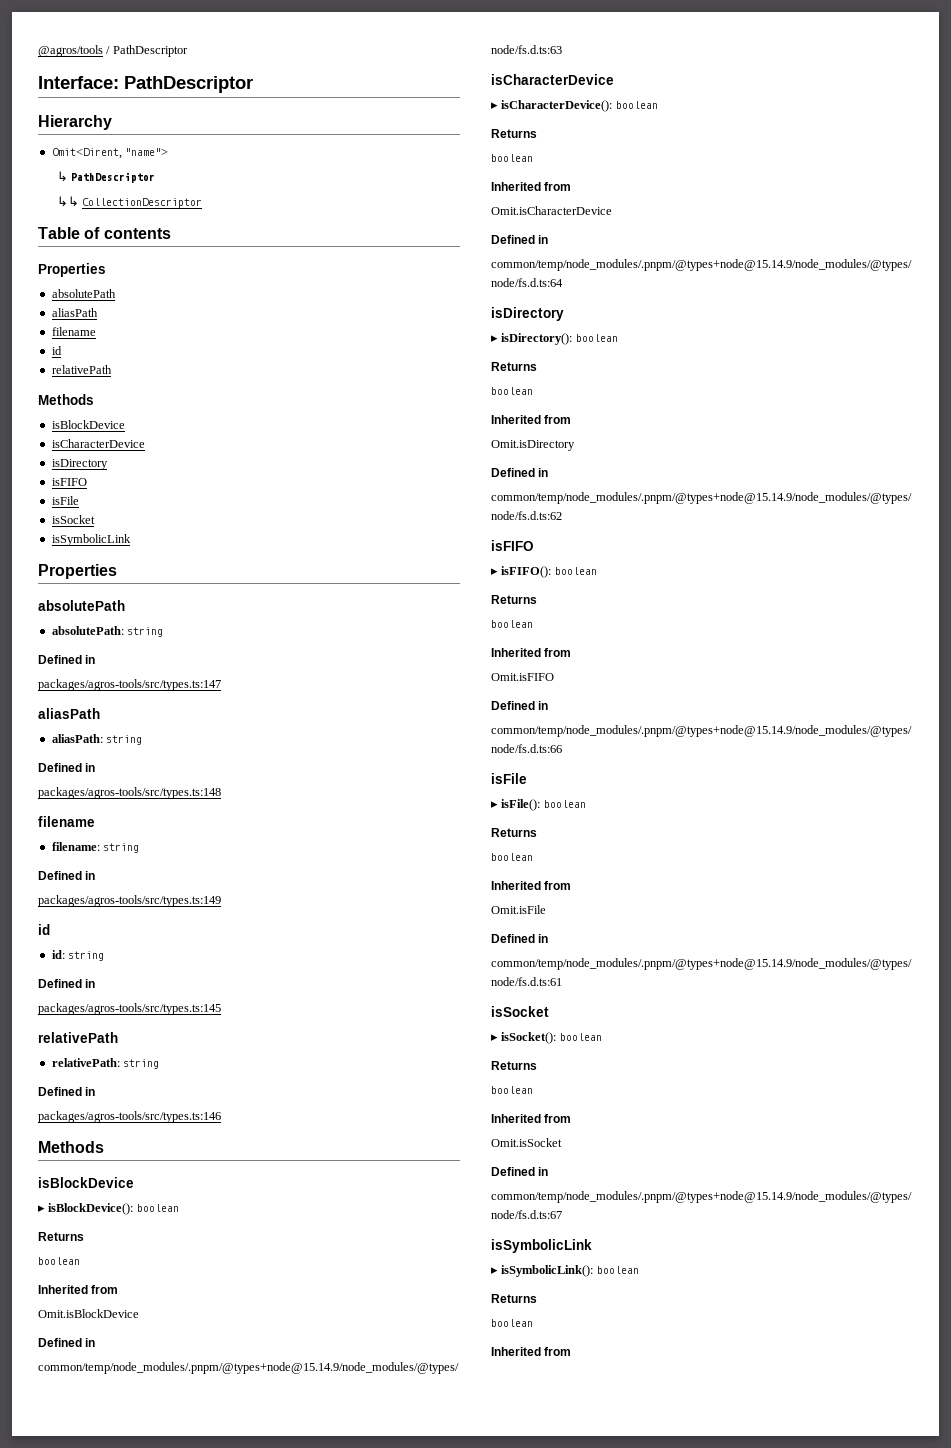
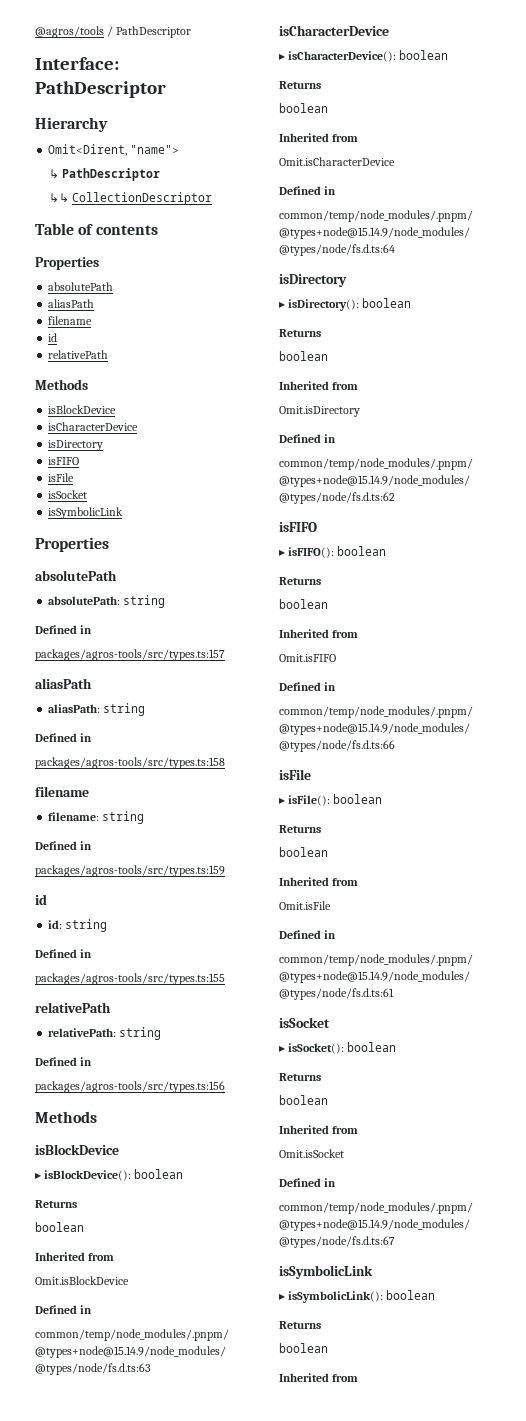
- packages/agros-tools/src/types.ts:147
+ packages/agros-tools/src/types.ts:157
- packages/agros-tools/src/types.ts:148
+ packages/agros-tools/src/types.ts:158
- packages/agros-tools/src/types.ts:149
+ packages/agros-tools/src/types.ts:159
- packages/agros-tools/src/types.ts:145
+ packages/agros-tools/src/types.ts:155
- packages/agros-tools/src/types.ts:146
+ packages/agros-tools/src/types.ts:156

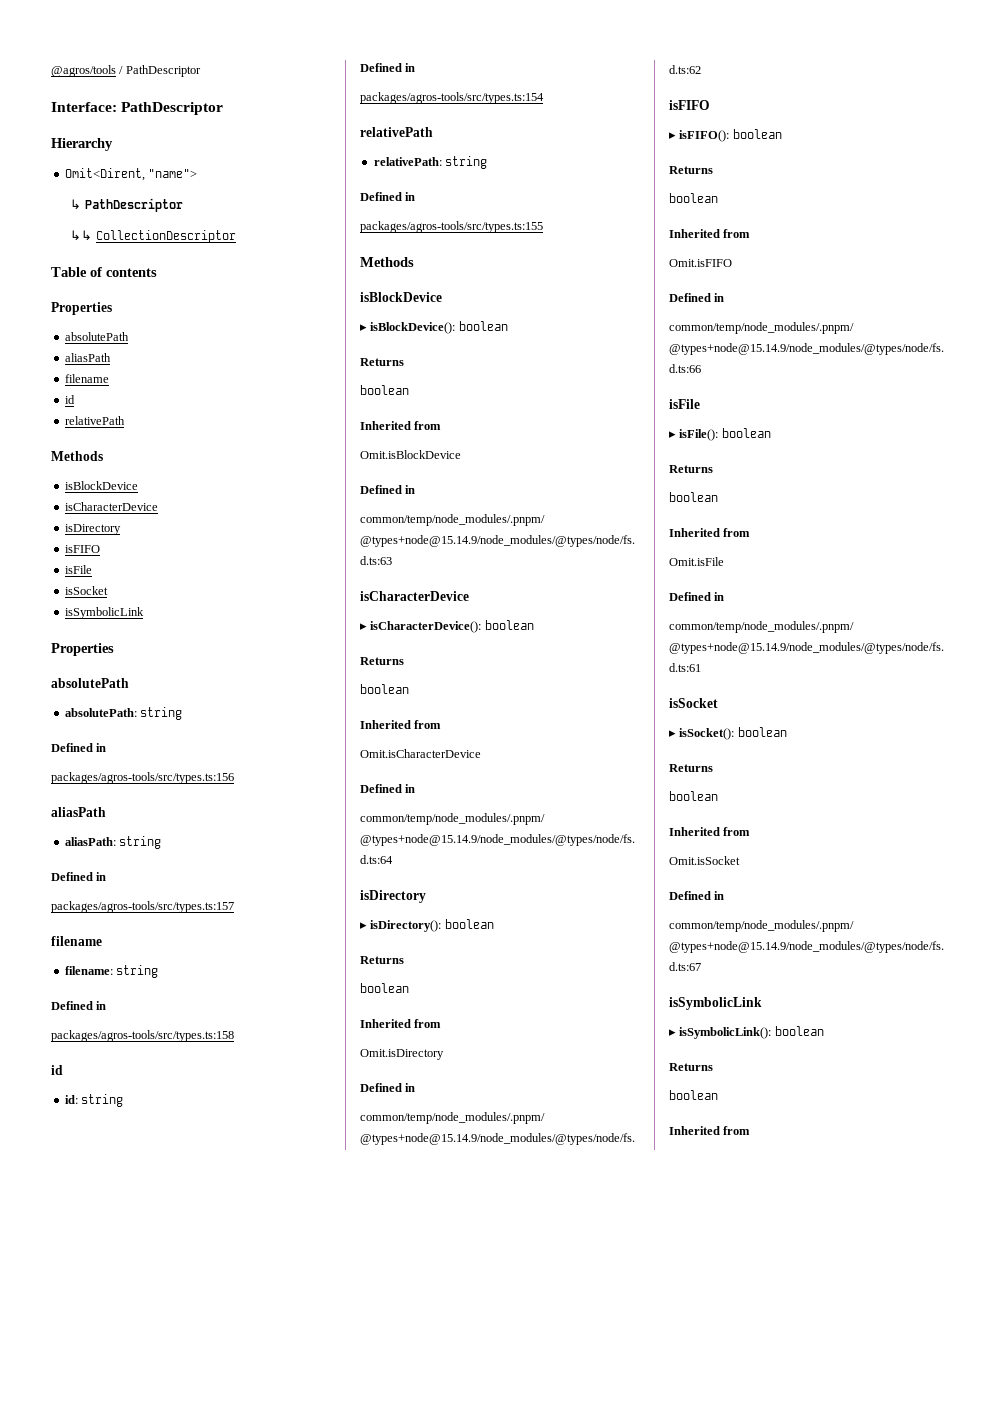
- packages/agros-tools/src/types.ts:157
+ packages/agros-tools/src/types.ts:156
- packages/agros-tools/src/types.ts:158
+ packages/agros-tools/src/types.ts:157
- packages/agros-tools/src/types.ts:159
+ packages/agros-tools/src/types.ts:158
- packages/agros-tools/src/types.ts:155
+ packages/agros-tools/src/types.ts:154
- packages/agros-tools/src/types.ts:156
+ packages/agros-tools/src/types.ts:155

